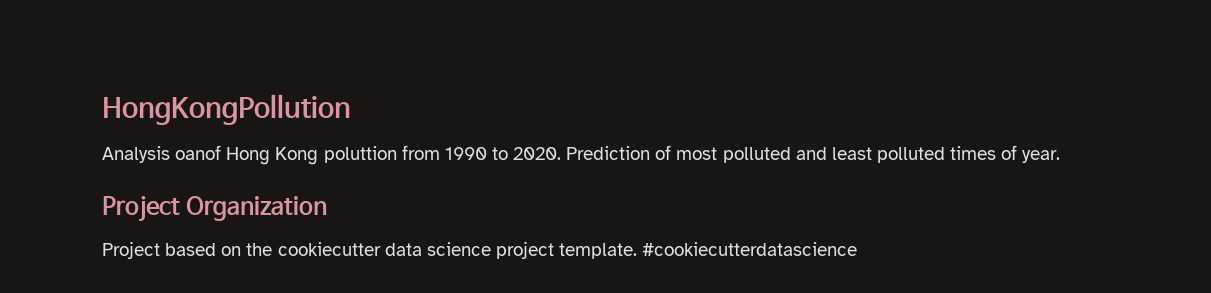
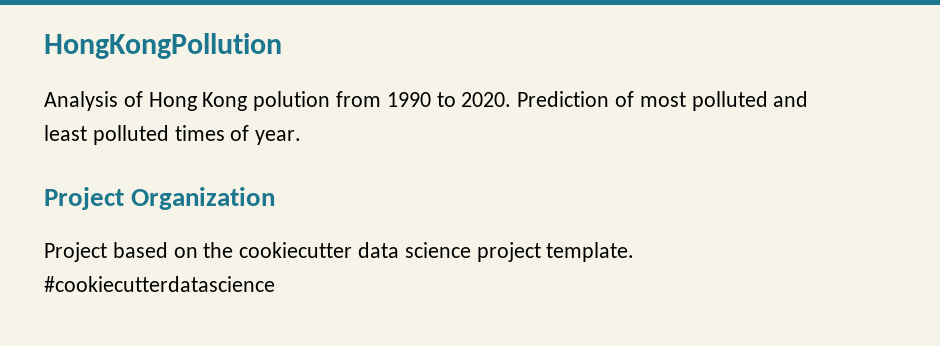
- Analysis oanof Hong Kong poluttion from 1990 to 2020.
+ Analysis of Hong Kong polution from 1990 to 2020.

